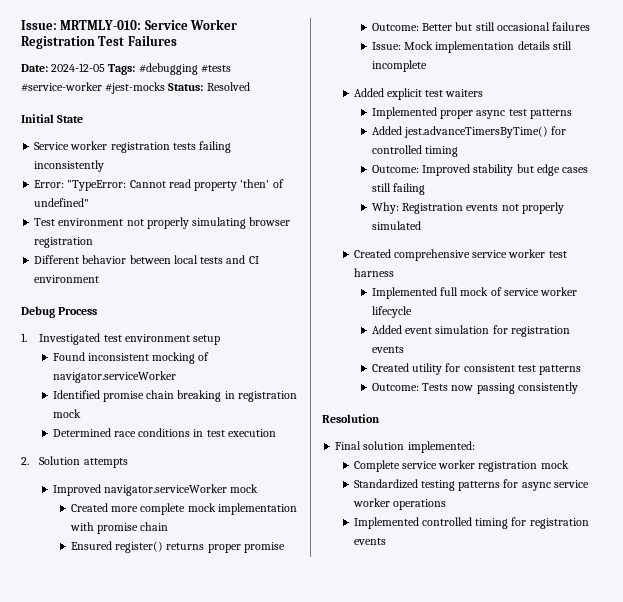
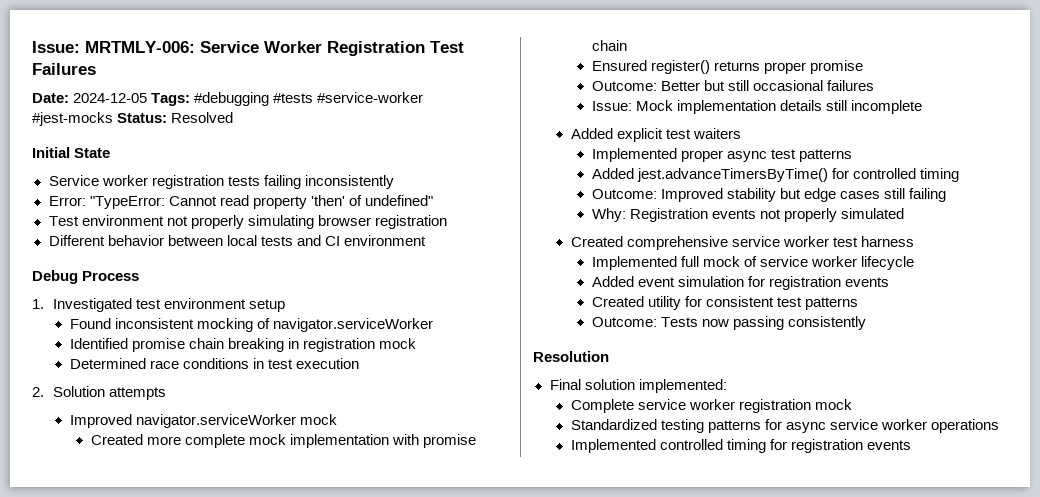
- Issue: MRTMLY-010: Service Worker Registration Test Failures
+ Issue: MRTMLY-006: Service Worker Registration Test Failures

